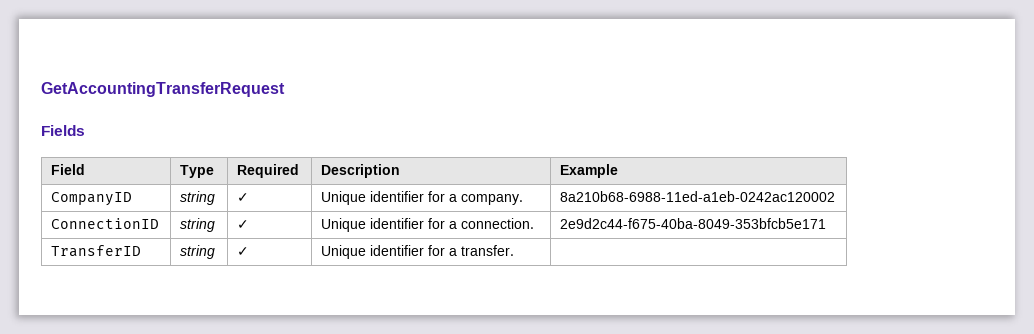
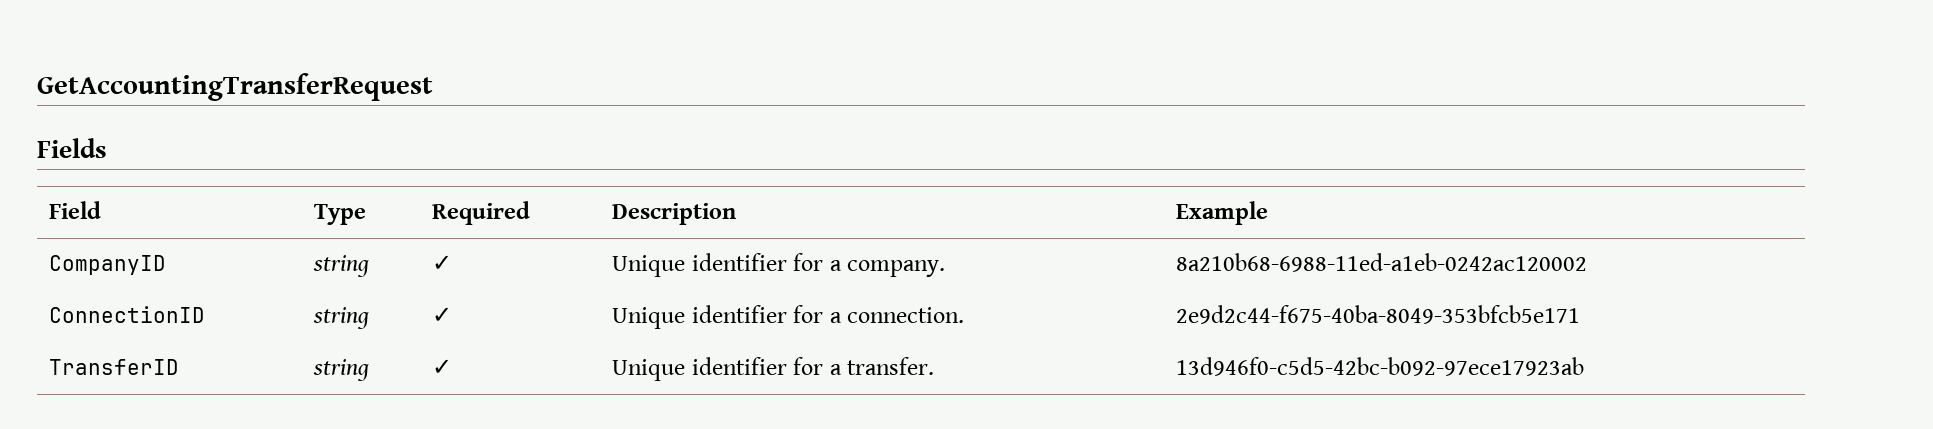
- TransferID | string | ✓ | Unique identifier for a transfer. |
+ TransferID | string | ✓ | Unique identifier for a transfer. | 13d946f0-c5d5-42bc-b092-97ece17923ab

